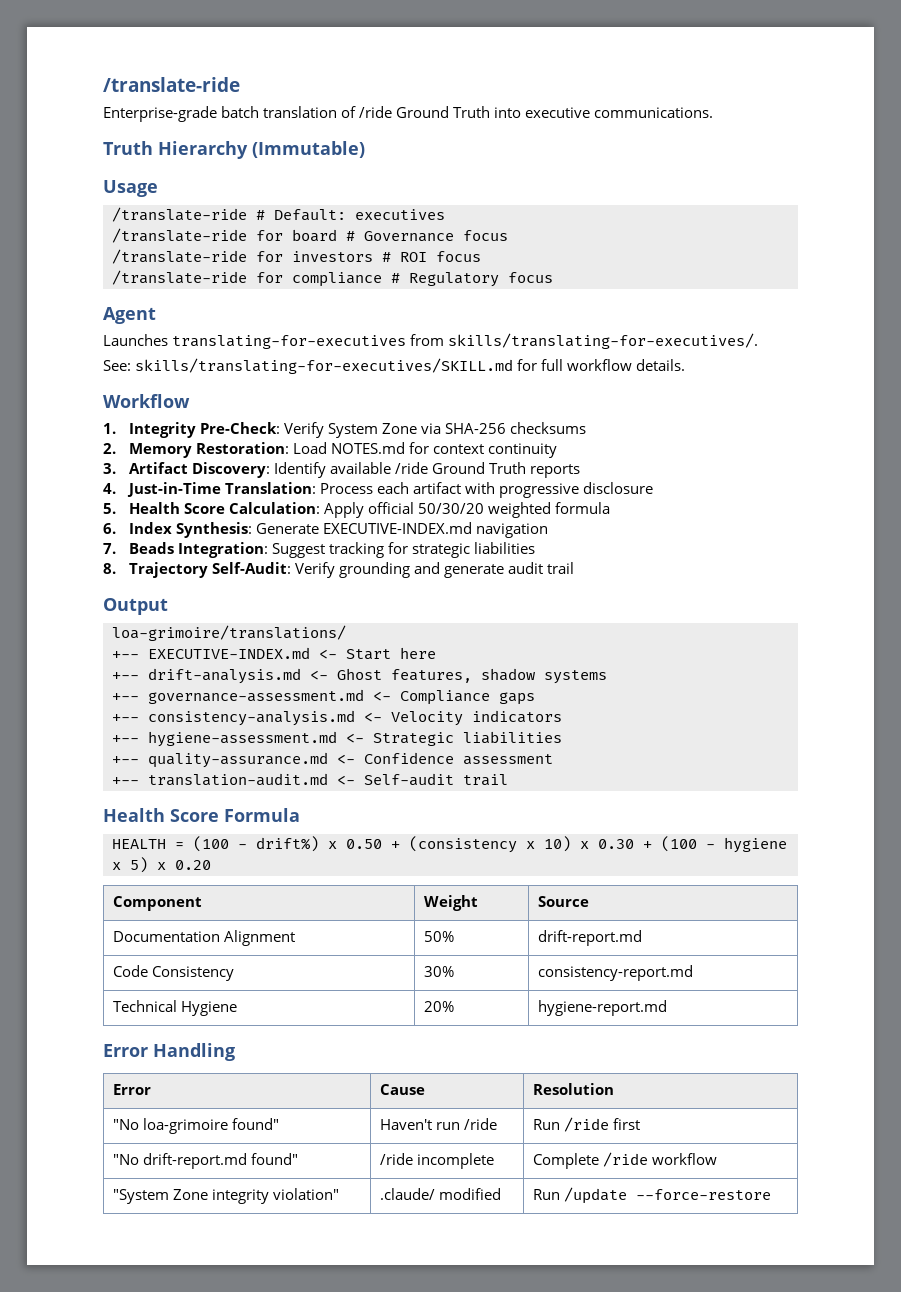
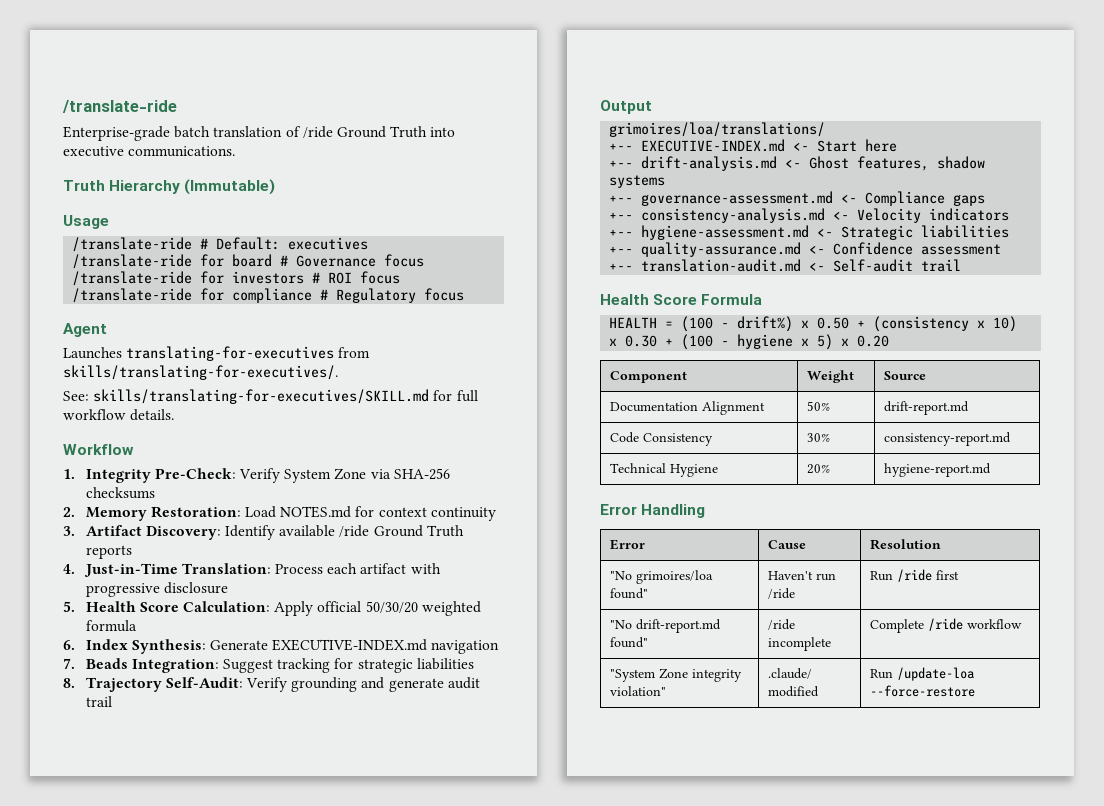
- loa-grimoire/translations/
+ grimoires/loa/translations/
- "No loa-grimoire found" | Haven't run /ride | Run /ride first
+ "No grimoires/loa found" | Haven't run /ride | Run /ride first
- "System Zone integrity violation" | .claude/ modified | Run /update --force-restore
+ "System Zone integrity violation" | .claude/ modified | Run /update-loa --force-restore

